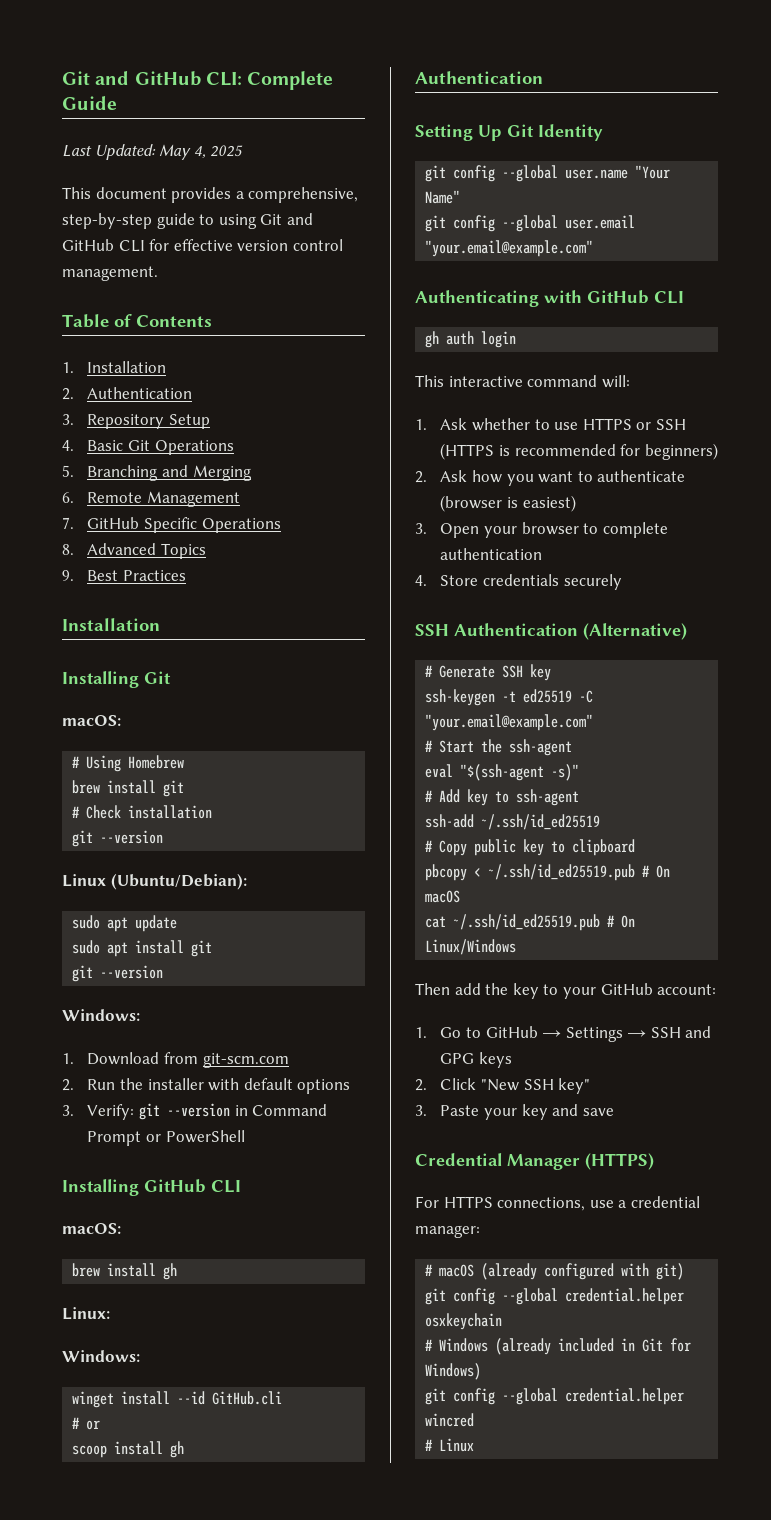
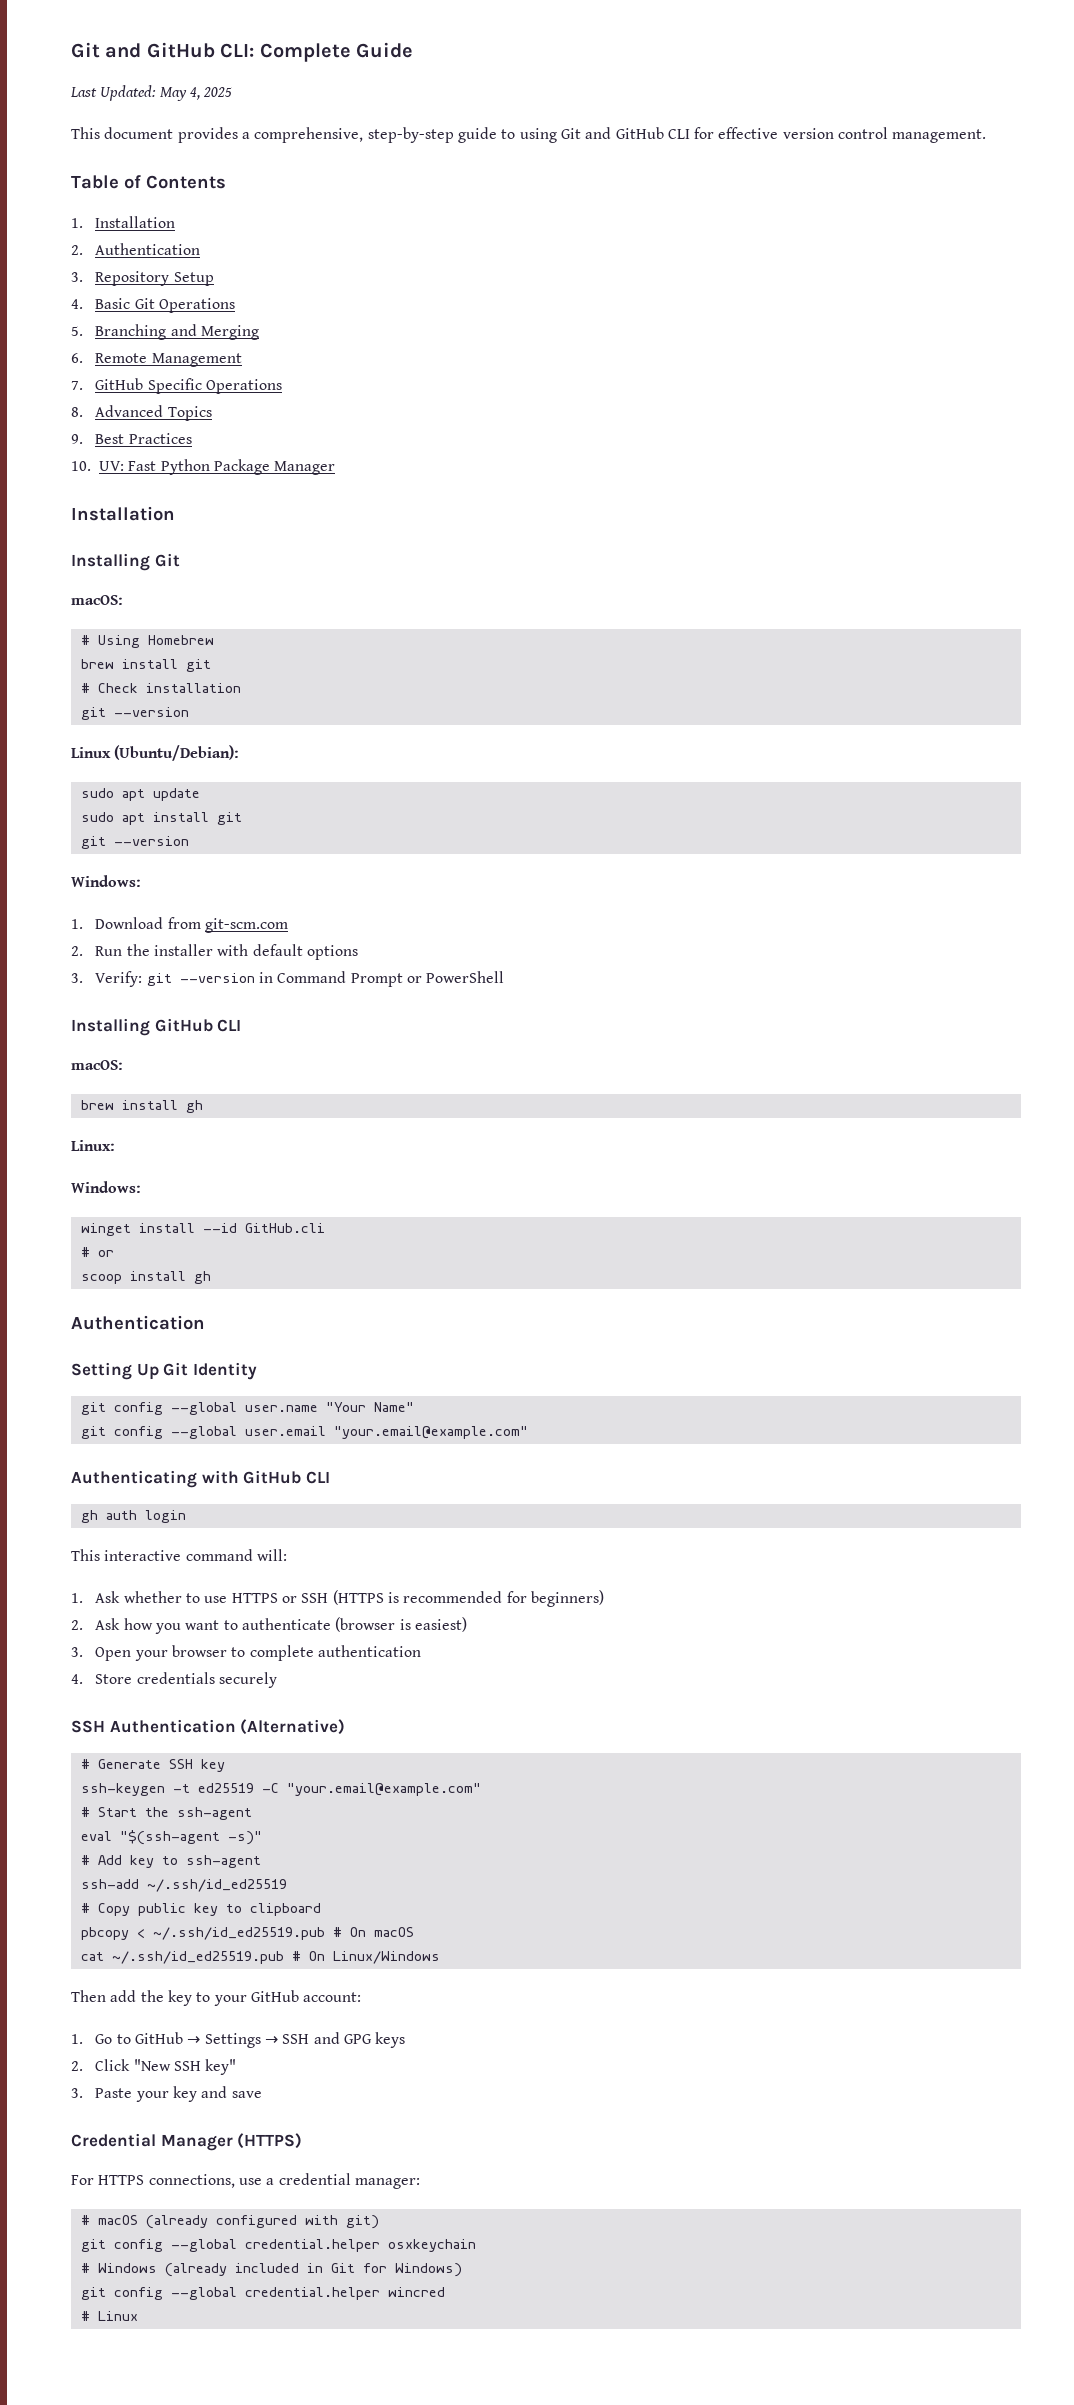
+ 10. UV: Fast Python Package Manager

